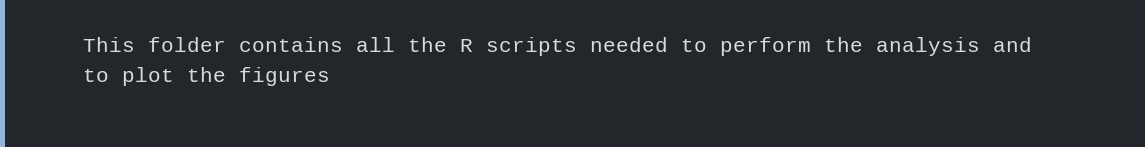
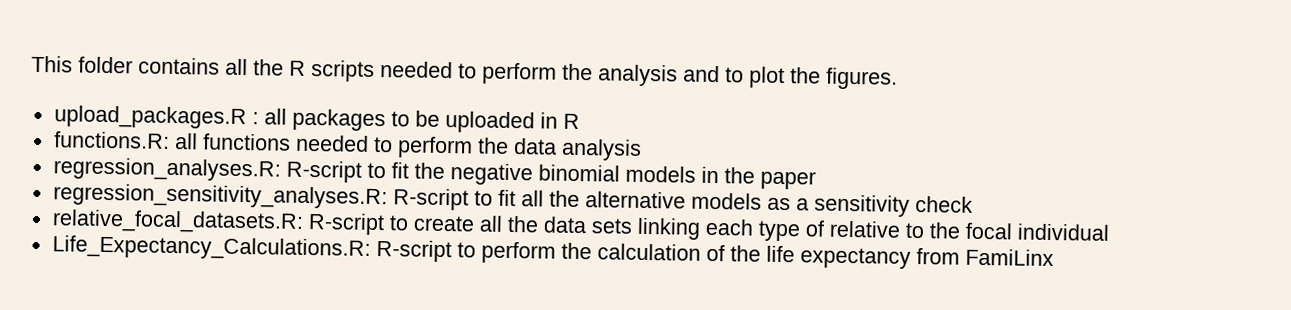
- This folder contains all the R scripts needed to perform the analysis and to plot the figures
+ This folder contains all the R scripts needed to perform the analysis and to plot the figures.
+ upload_packages.R : all packages to be uploaded in R
+ functions.R: all functions needed to perform the data analysis
+ regression_analyses.R: R-script to fit the negative binomial models in the paper
+ regression_sensitivity_analyses.R: R-script to fit all the alternative models as a sensitivity check
+ relative_focal_datasets.R: R-script to create all the data sets linking each type of relative to the focal individual
+ Life_Expectancy_Calculations.R: R-script to perform the calculation of the life expectancy from FamiLinx

